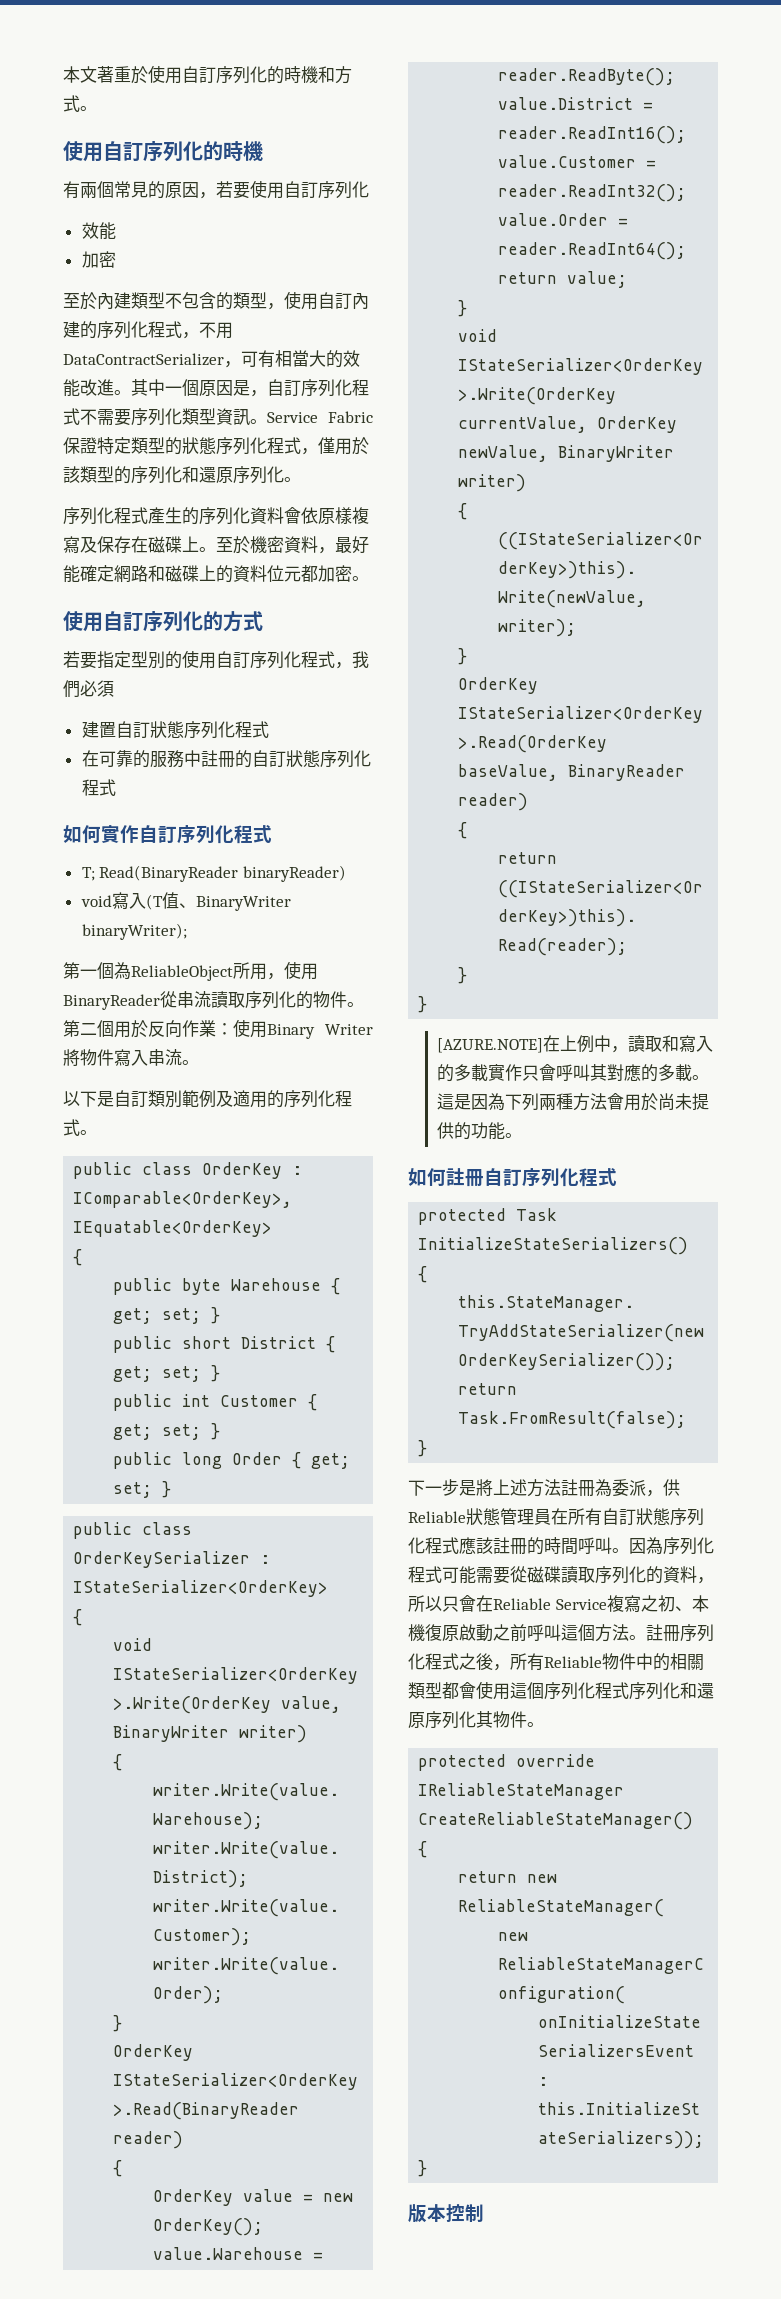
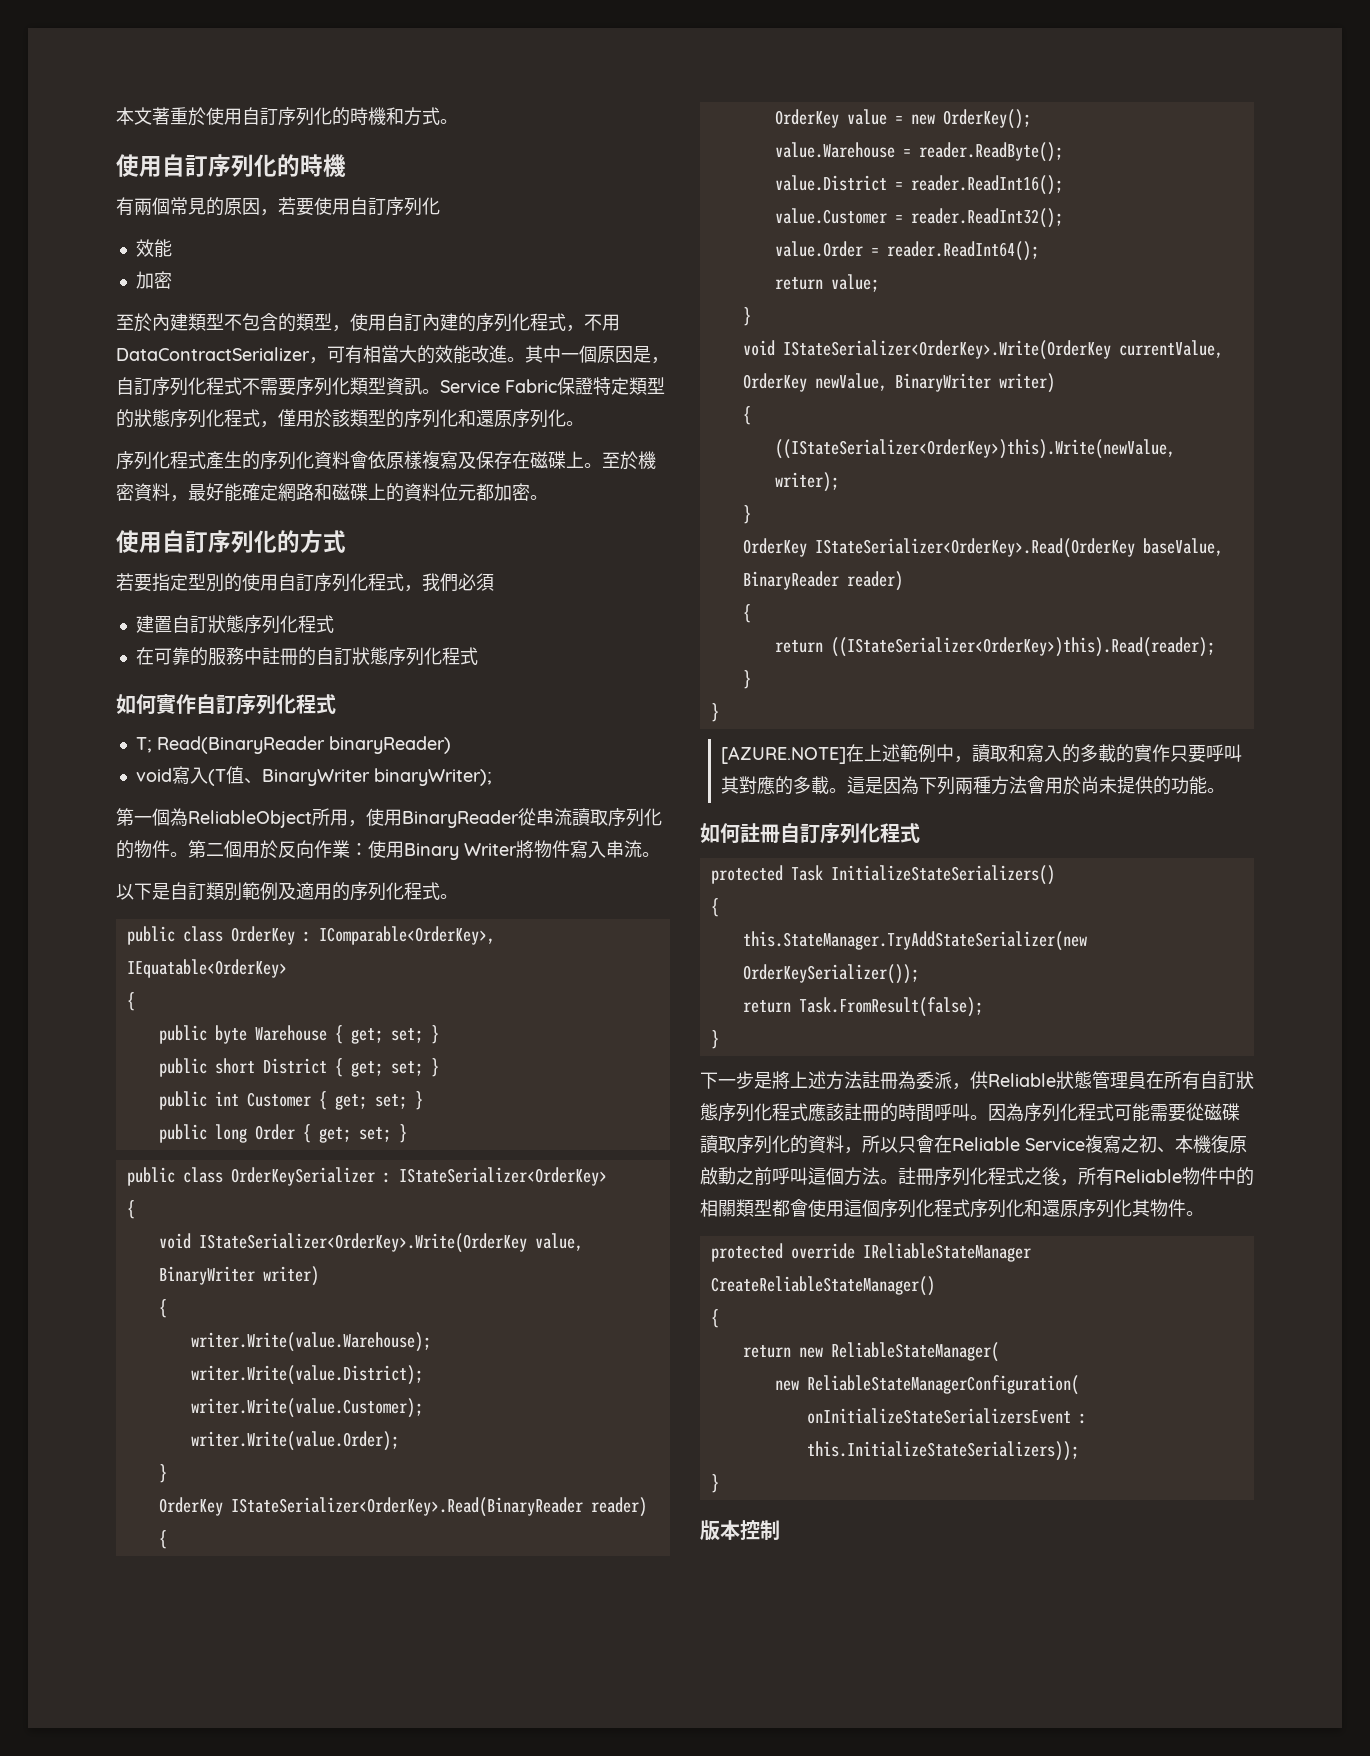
- [AZURE.NOTE]在上例中，讀取和寫入的多載實作只會呼叫其對應的多載。
+ [AZURE.NOTE]在上述範例中，讀取和寫入的多載的實作只要呼叫其對應的多載。

